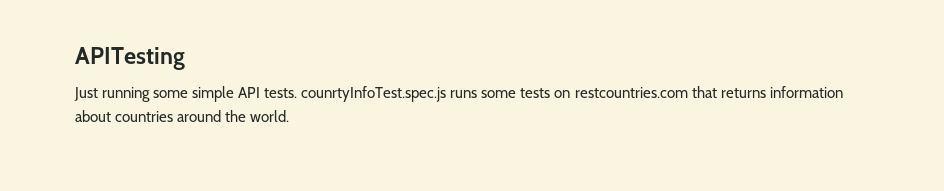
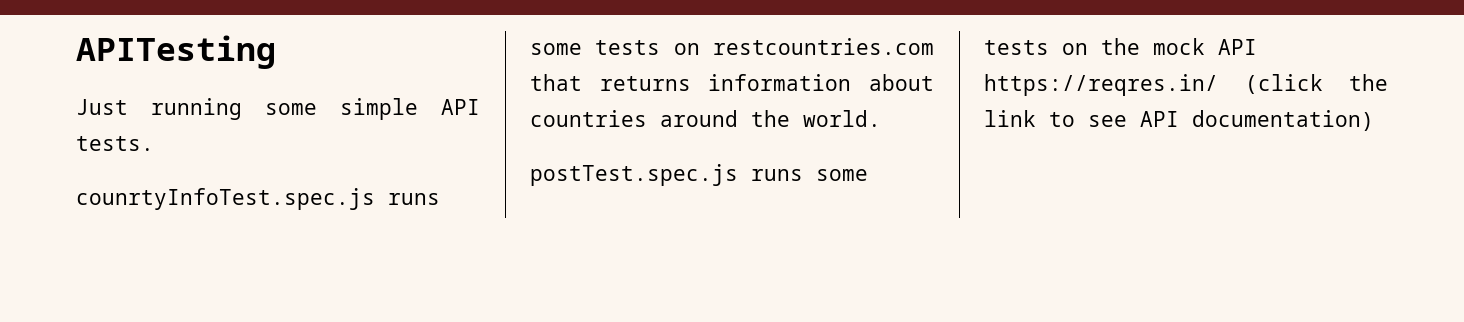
- Just running some simple API tests. counrtyInfoTest.spec.js runs some tests on restcountries.com that returns information about countries around the world.
+ Just running some simple API tests.
+ counrtyInfoTest.spec.js runs some tests on restcountries.com that returns information about countries around the world.
+ postTest.spec.js runs some tests on the mock API https://reqres.in/ (click the link to see API documentation)

